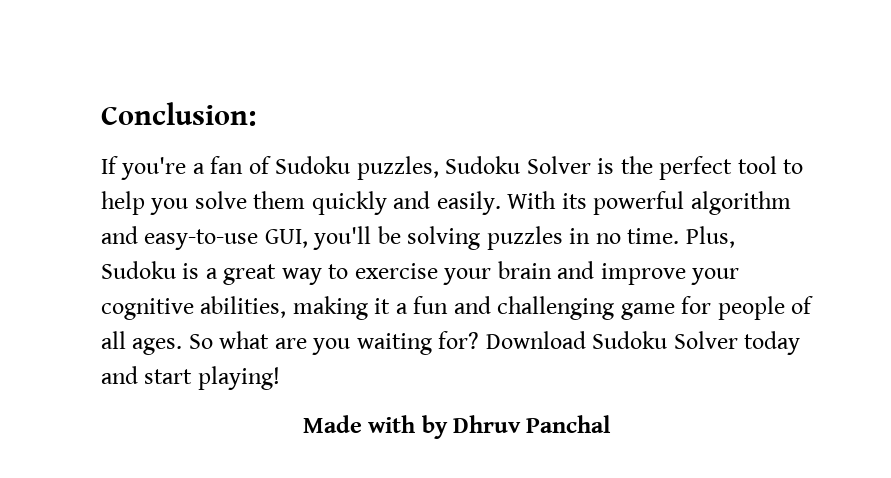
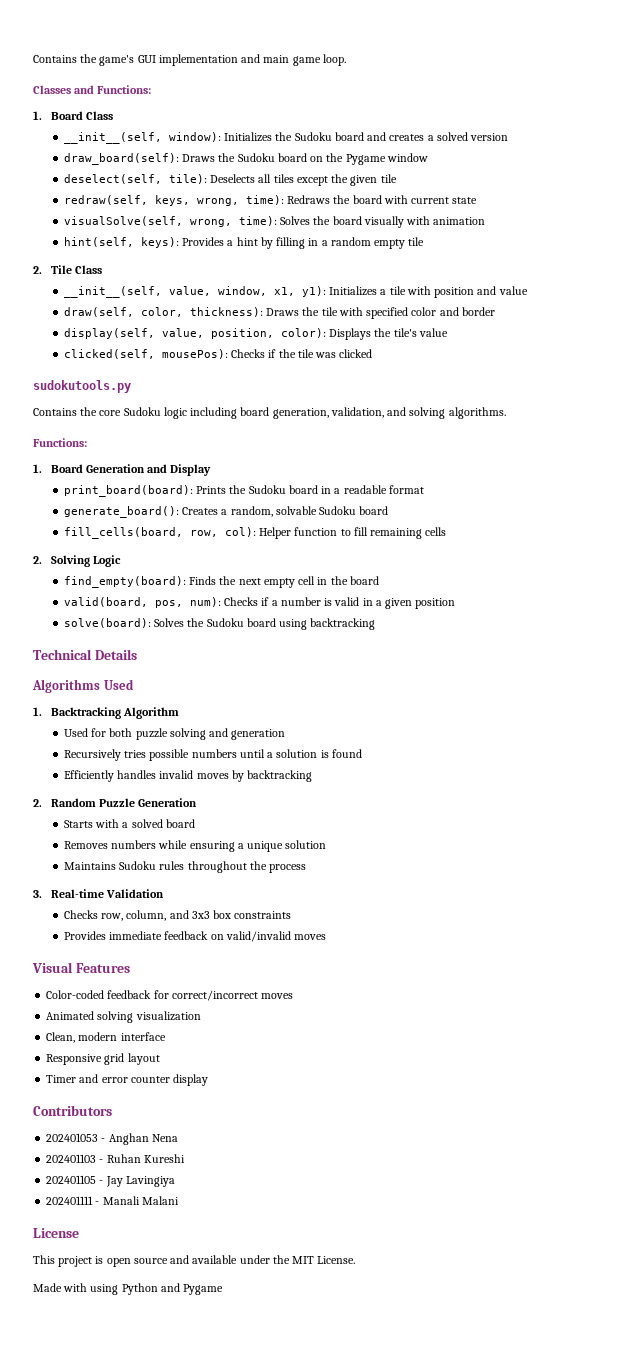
- Conclusion:
- If you're a fan of Sudoku puzzles, Sudoku Solver is the perfect tool to help you solve them quickly and easily. With its powerful algorithm and easy-to-use GUI, you'll be solving puzzles in no time. Plus, Sudoku is a great way to exercise your brain and improve your cognitive abilities, making it a fun and challenging game for people of all ages. So what are you waiting for? Download Sudoku Solver today and start playing!
- Made with by Dhruv Panchal
+ Contains the game's GUI implementation and main game loop.
+ Classes and Functions:
+ 1. Board Class
+ __init__(self, window): Initializes the Sudoku board and creates a solved version
+ draw_board(self): Draws the Sudoku board on the Pygame window
+ deselect(self, tile): Deselects all tiles except the given tile
+ redraw(self, keys, wrong, time): Redraws the board with current state
+ visualSolve(self, wrong, time): Solves the board visually with animation
+ hint(self, keys): Provides a hint by filling in a random empty tile
+ 2. Tile Class
+ __init__(self, value, window, x1, y1): Initializes a tile with position and value
+ draw(self, color, thickness): Draws the tile with specified color and border
+ display(self, value, position, color): Displays the tile's value
+ clicked(self, mousePos): Checks if the tile was clicked
+ sudokutools.py
+ Contains the core Sudoku logic including board generation, validation, and solving algorithms.
+ Functions:
+ 1. Board Generation and Display
+ print_board(board): Prints the Sudoku board in a readable format
+ generate_board(): Creates a random, solvable Sudoku board
+ fill_cells(board, row, col): Helper function to fill remaining cells
+ 2. Solving Logic
+ find_empty(board): Finds the next empty cell in the board
+ valid(board, pos, num): Checks if a number is valid in a given position
+ solve(board): Solves the Sudoku board using backtracking
+ Technical Details
+ Algorithms Used
+ 1. Backtracking Algorithm
+ Used for both puzzle solving and generation
+ Recursively tries possible numbers until a solution is found
+ Efficiently handles invalid moves by backtracking
+ 2. Random Puzzle Generation
+ Starts with a solved board
+ Removes numbers while ensuring a unique solution
+ Maintains Sudoku rules throughout the process
+ 3. Real-time Validation
+ Checks row, column, and 3x3 box constraints
+ Provides immediate feedback on valid/invalid moves
+ Visual Features
+ Color-coded feedback for correct/incorrect moves
+ Animated solving visualization
+ Clean, modern interface
+ Responsive grid layout
+ Timer and error counter display
+ Contributors
+ 202401053 - Anghan Nena
+ 202401103 - Ruhan Kureshi
+ 202401105 - Jay Lavingiya
+ 202401111 - Manali Malani
+ License
+ This project is open source and available under the MIT License.
+ Made with using Python and Pygame

